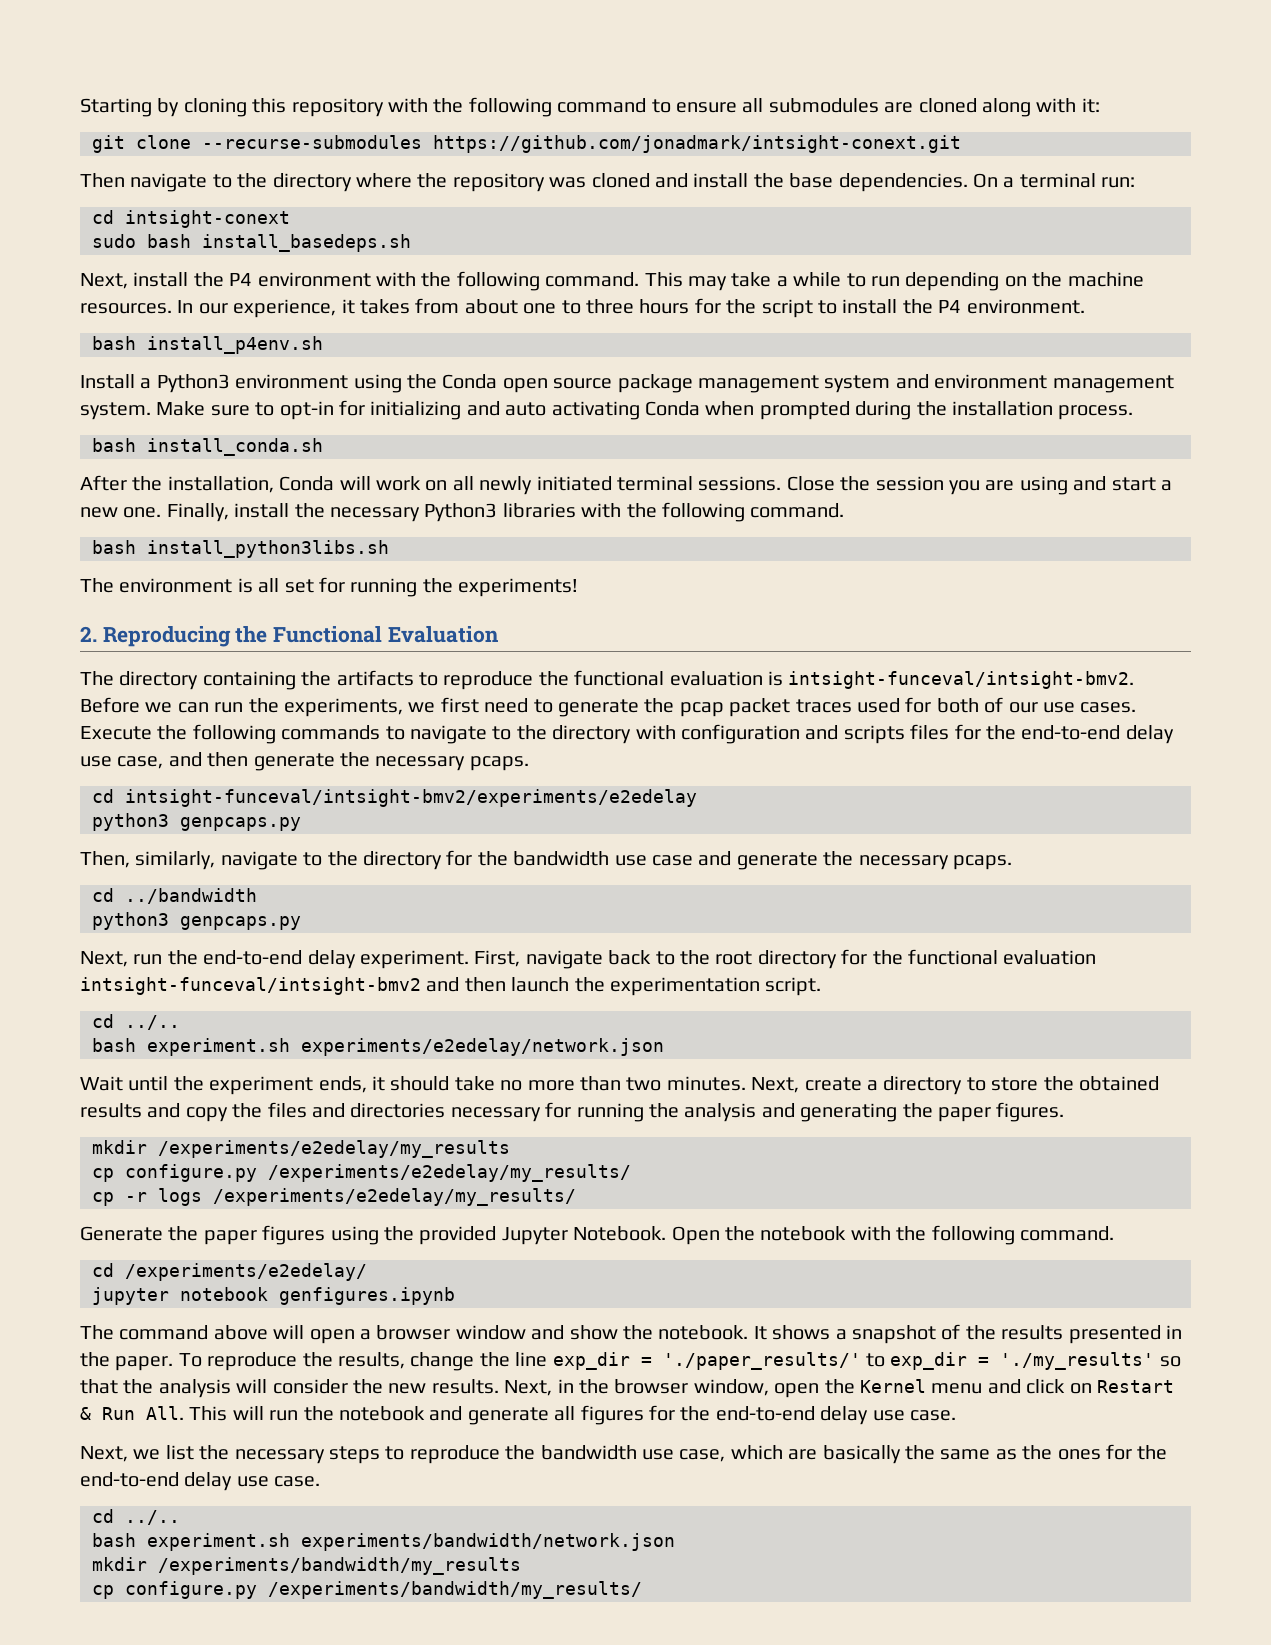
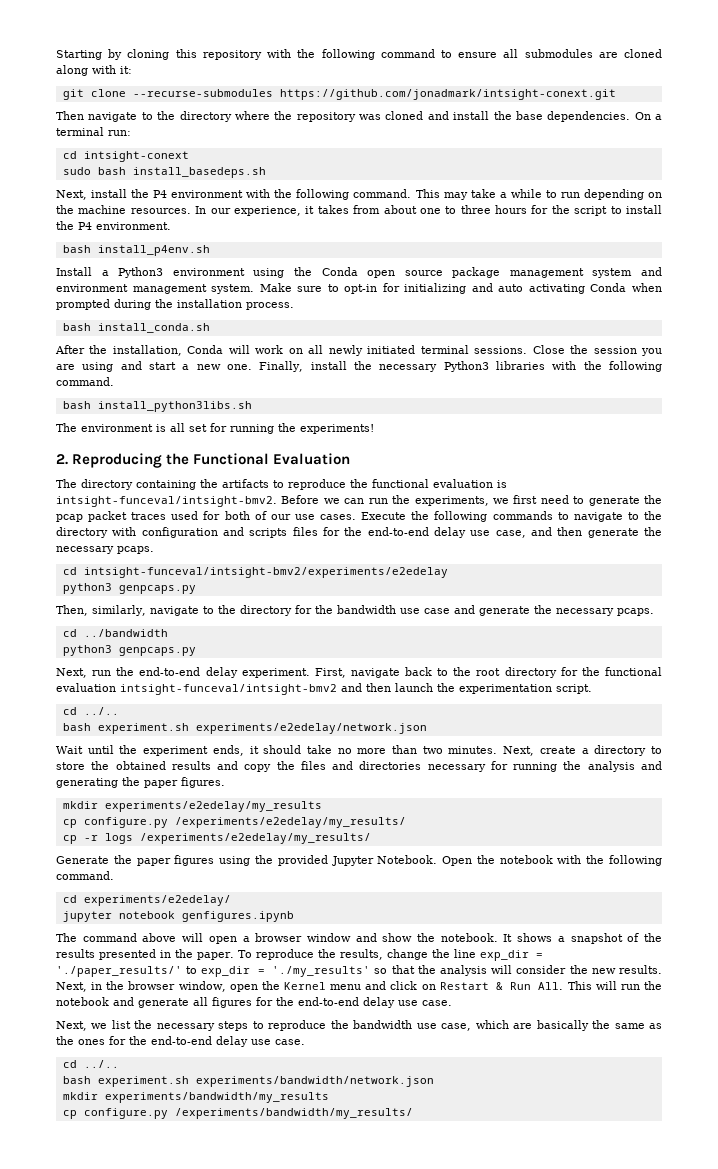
- mkdir /experiments/e2edelay/my_results
+ mkdir experiments/e2edelay/my_results
- cd /experiments/e2edelay/
+ cd experiments/e2edelay/
- mkdir /experiments/bandwidth/my_results
+ mkdir experiments/bandwidth/my_results

